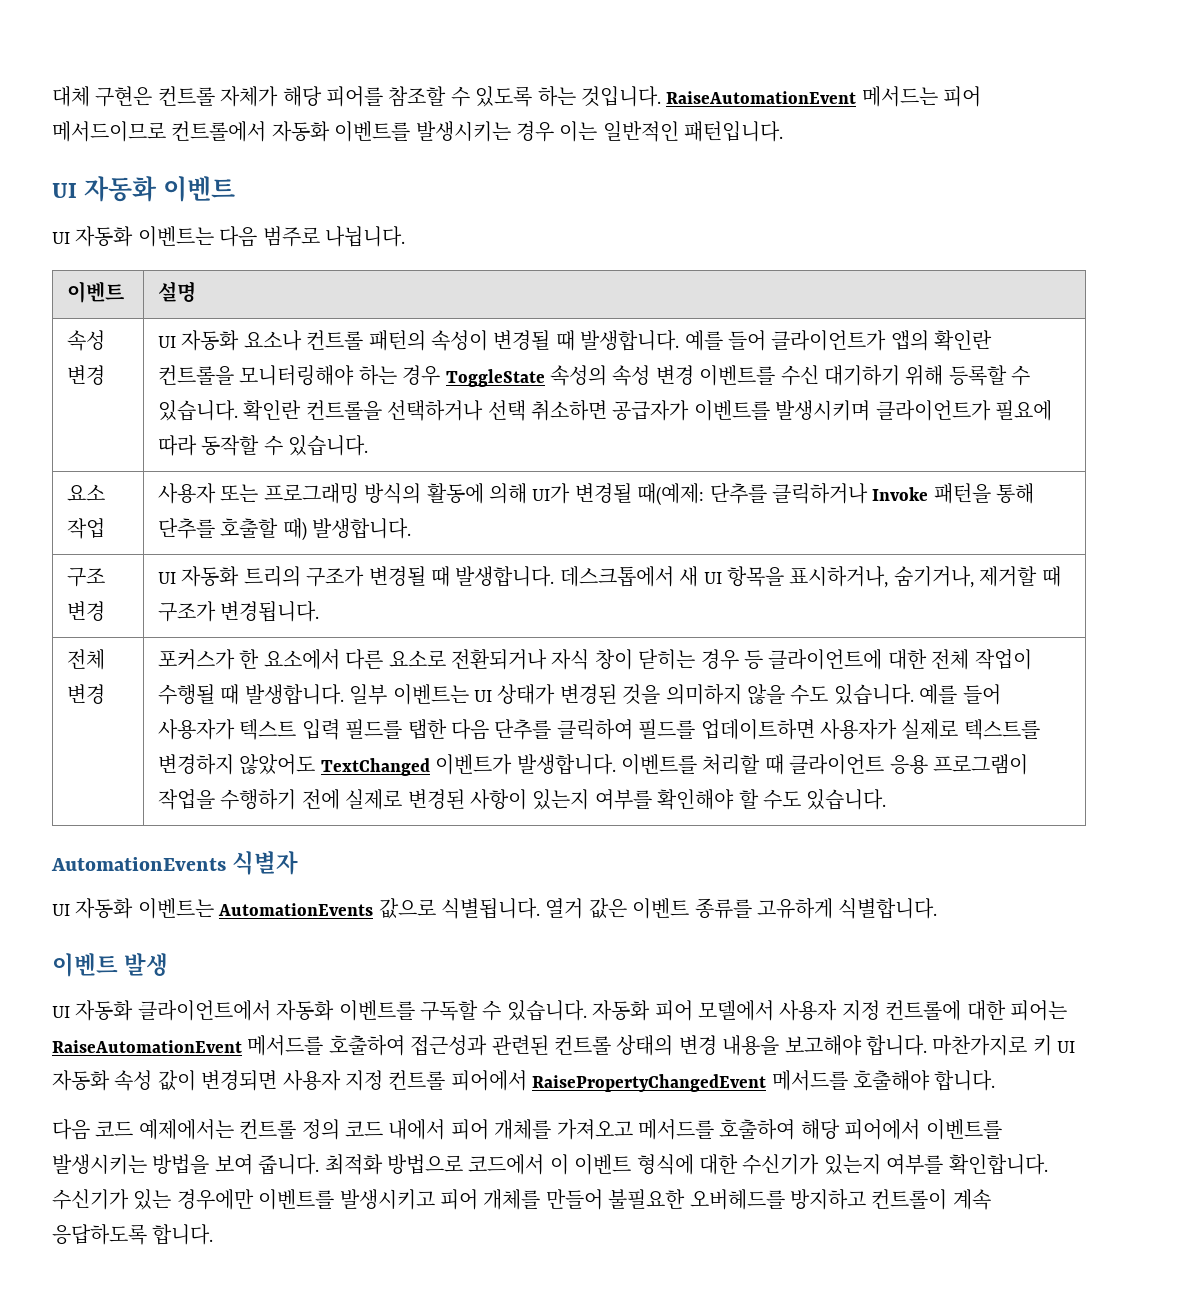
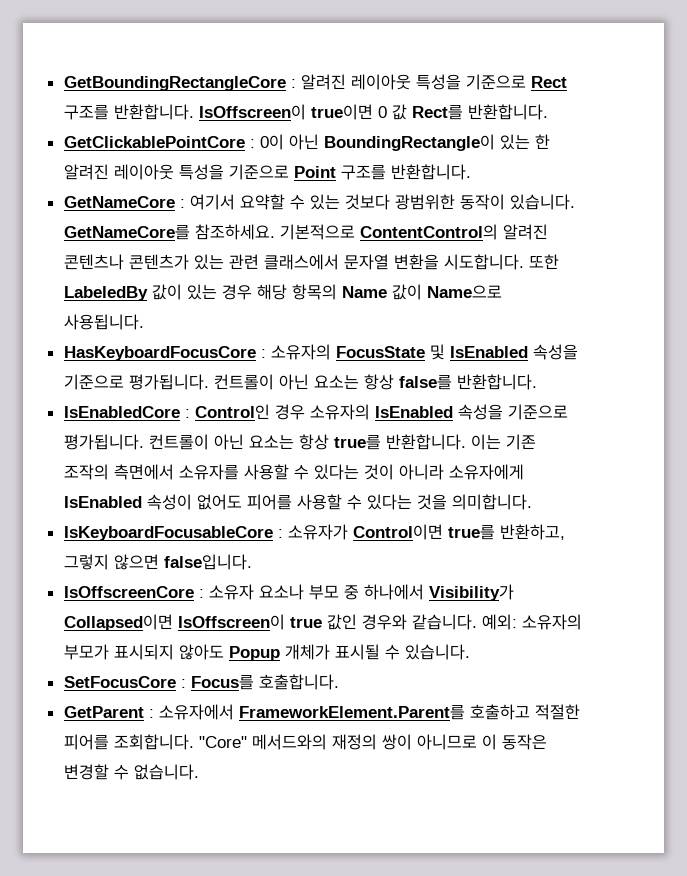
- 대체 구현은 컨트롤 자체가 해당 피어를 참조할 수 있도록 하는 것입니다. RaiseAutomationEvent 메서드는 피어 메서드이므로 컨트롤에서 자동화 이벤트를 발생시키는 경우 이는 일반적인 패턴입니다.
- UI 자동화 이벤트
- UI 자동화 이벤트는 다음 범주로 나뉩니다.
- 이벤트 | 설명
- 속성 변경 | UI 자동화 요소나 컨트롤 패턴의 속성이 변경될 때 발생합니다. 예를 들어 클라이언트가 앱의 확인란 컨트롤을 모니터링해야 하는 경우 ToggleState 속성의 속성 변경 이벤트를 수신 대기하기 위해 등록할 수 있습니다. 확인란 컨트롤을 선택하거나 선택 취소하면 공급자가 이벤트를 발생시키며 클라이언트가 필요에 따라 동작할 수 있습니다.
- 요소 작업 | 사용자 또는 프로그래밍 방식의 활동에 의해 UI가 변경될 때(예제: 단추를 클릭하거나 Invoke 패턴을 통해 단추를 호출할 때) 발생합니다.
- 구조 변경 | UI 자동화 트리의 구조가 변경될 때 발생합니다. 데스크톱에서 새 UI 항목을 표시하거나, 숨기거나, 제거할 때 구조가 변경됩니다.
- 전체 변경 | 포커스가 한 요소에서 다른 요소로 전환되거나 자식 창이 닫히는 경우 등 클라이언트에 대한 전체 작업이 수행될 때 발생합니다. 일부 이벤트는 UI 상태가 변경된 것을 의미하지 않을 수도 있습니다. 예를 들어 사용자가 텍스트 입력 필드를 탭한 다음 단추를 클릭하여 필드를 업데이트하면 사용자가 실제로 텍스트를 변경하지 않았어도 TextChanged 이벤트가 발생합니다. 이벤트를 처리할 때 클라이언트 응용 프로그램이 작업을 수행하기 전에 실제로 변경된 사항이 있는지 여부를 확인해야 할 수도 있습니다.
- AutomationEvents 식별자
- UI 자동화 이벤트는 AutomationEvents 값으로 식별됩니다. 열거 값은 이벤트 종류를 고유하게 식별합니다.
- 이벤트 발생
- UI 자동화 클라이언트에서 자동화 이벤트를 구독할 수 있습니다. 자동화 피어 모델에서 사용자 지정 컨트롤에 대한 피어는 RaiseAutomationEvent 메서드를 호출하여 접근성과 관련된 컨트롤 상태의 변경 내용을 보고해야 합니다. 마찬가지로 키 UI 자동화 속성 값이 변경되면 사용자 지정 컨트롤 피어에서 RaisePropertyChangedEvent 메서드를 호출해야 합니다.
- 다음 코드 예제에서는 컨트롤 정의 코드 내에서 피어 개체를 가져오고 메서드를 호출하여 해당 피어에서 이벤트를 발생시키는 방법을 보여 줍니다. 최적화 방법으로 코드에서 이 이벤트 형식에 대한 수신기가 있는지 여부를 확인합니다. 수신기가 있는 경우에만 이벤트를 발생시키고 피어 개체를 만들어 불필요한 오버헤드를 방지하고 컨트롤이 계속 응답하도록 합니다.
+ GetBoundingRectangleCore : 알려진 레이아웃 특성을 기준으로 Rect 구조를 반환합니다. IsOffscreen이 true이면 0 값 Rect를 반환합니다.
+ GetClickablePointCore : 0이 아닌 BoundingRectangle이 있는 한 알려진 레이아웃 특성을 기준으로 Point 구조를 반환합니다.
+ GetNameCore : 여기서 요약할 수 있는 것보다 광범위한 동작이 있습니다. GetNameCore를 참조하세요. 기본적으로 ContentControl의 알려진 콘텐츠나 콘텐츠가 있는 관련 클래스에서 문자열 변환을 시도합니다. 또한 LabeledBy 값이 있는 경우 해당 항목의 Name 값이 Name으로 사용됩니다.
+ HasKeyboardFocusCore : 소유자의 FocusState 및 IsEnabled 속성을 기준으로 평가됩니다. 컨트롤이 아닌 요소는 항상 false를 반환합니다.
+ IsEnabledCore : Control인 경우 소유자의 IsEnabled 속성을 기준으로 평가됩니다. 컨트롤이 아닌 요소는 항상 true를 반환합니다. 이는 기존 조작의 측면에서 소유자를 사용할 수 있다는 것이 아니라 소유자에게 IsEnabled 속성이 없어도 피어를 사용할 수 있다는 것을 의미합니다.
+ IsKeyboardFocusableCore : 소유자가 Control이면 true를 반환하고, 그렇지 않으면 false입니다.
+ IsOffscreenCore : 소유자 요소나 부모 중 하나에서 Visibility가 Collapsed이면 IsOffscreen이 true 값인 경우와 같습니다. 예외: 소유자의 부모가 표시되지 않아도 Popup 개체가 표시될 수 있습니다.
+ SetFocusCore : Focus를 호출합니다.
+ GetParent : 소유자에서 FrameworkElement.Parent를 호출하고 적절한 피어를 조회합니다. "Core" 메서드와의 재정의 쌍이 아니므로 이 동작은 변경할 수 없습니다.

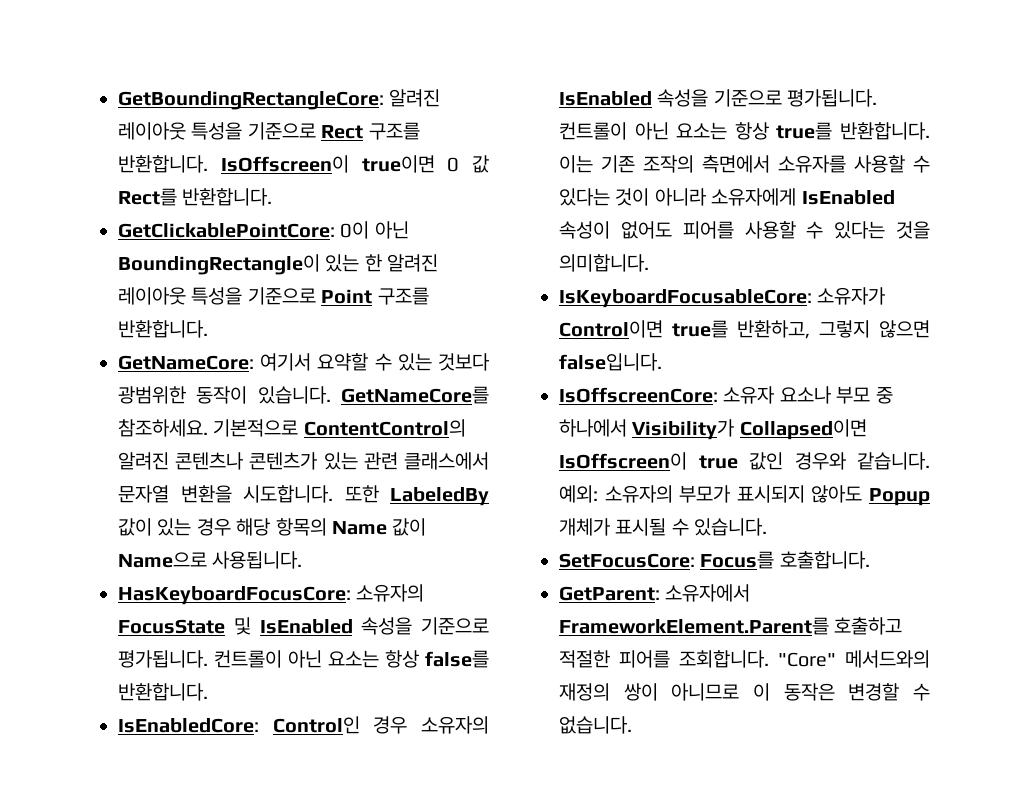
- GetBoundingRectangleCore : 알려진 레이아웃 특성을 기준으로 Rect 구조를 반환합니다.
+ GetBoundingRectangleCore: 알려진 레이아웃 특성을 기준으로 Rect 구조를 반환합니다.
- GetClickablePointCore : 0이 아닌 BoundingRectangle이 있는 한 알려진 레이아웃 특성을 기준으로 Point 구조를 반환합니다.
+ GetClickablePointCore: 0이 아닌 BoundingRectangle이 있는 한 알려진 레이아웃 특성을 기준으로 Point 구조를 반환합니다.
- GetNameCore : 여기서 요약할 수 있는 것보다 광범위한 동작이 있습니다.
+ GetNameCore: 여기서 요약할 수 있는 것보다 광범위한 동작이 있습니다.
- HasKeyboardFocusCore : 소유자의 FocusState 및 IsEnabled 속성을 기준으로 평가됩니다.
+ HasKeyboardFocusCore: 소유자의 FocusState 및 IsEnabled 속성을 기준으로 평가됩니다.
- IsEnabledCore : Control인 경우 소유자의 IsEnabled 속성을 기준으로 평가됩니다.
+ IsEnabledCore: Control인 경우 소유자의 IsEnabled 속성을 기준으로 평가됩니다.
- IsKeyboardFocusableCore : 소유자가 Control이면 true를 반환하고, 그렇지 않으면 false입니다.
+ IsKeyboardFocusableCore: 소유자가 Control이면 true를 반환하고, 그렇지 않으면 false입니다.
- IsOffscreenCore : 소유자 요소나 부모 중 하나에서 Visibility가 Collapsed이면 IsOffscreen이 true 값인 경우와 같습니다.
+ IsOffscreenCore: 소유자 요소나 부모 중 하나에서 Visibility가 Collapsed이면 IsOffscreen이 true 값인 경우와 같습니다.
- SetFocusCore : Focus를 호출합니다.
+ SetFocusCore: Focus를 호출합니다.
- GetParent : 소유자에서 FrameworkElement.Parent를 호출하고 적절한 피어를 조회합니다.
+ GetParent: 소유자에서 FrameworkElement.Parent를 호출하고 적절한 피어를 조회합니다.

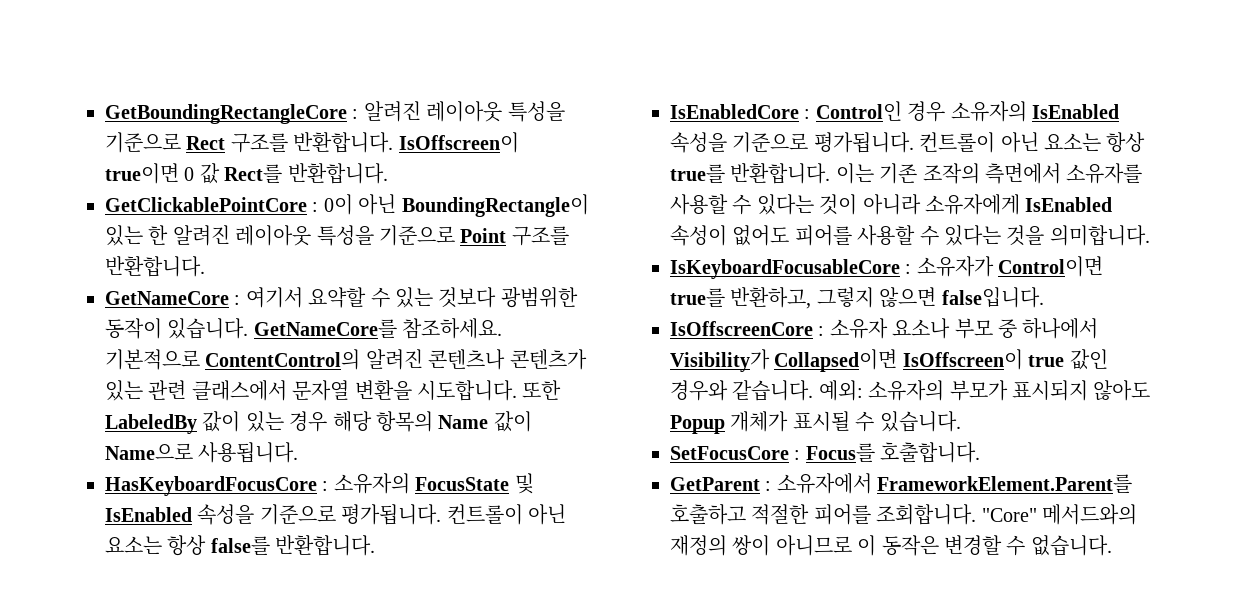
- GetBoundingRectangleCore: 알려진 레이아웃 특성을 기준으로 Rect 구조를 반환합니다.
+ GetBoundingRectangleCore : 알려진 레이아웃 특성을 기준으로 Rect 구조를 반환합니다.
- GetClickablePointCore: 0이 아닌 BoundingRectangle이 있는 한 알려진 레이아웃 특성을 기준으로 Point 구조를 반환합니다.
+ GetClickablePointCore : 0이 아닌 BoundingRectangle이 있는 한 알려진 레이아웃 특성을 기준으로 Point 구조를 반환합니다.
- GetNameCore: 여기서 요약할 수 있는 것보다 광범위한 동작이 있습니다.
+ GetNameCore : 여기서 요약할 수 있는 것보다 광범위한 동작이 있습니다.
- HasKeyboardFocusCore: 소유자의 FocusState 및 IsEnabled 속성을 기준으로 평가됩니다.
+ HasKeyboardFocusCore : 소유자의 FocusState 및 IsEnabled 속성을 기준으로 평가됩니다.
- IsEnabledCore: Control인 경우 소유자의 IsEnabled 속성을 기준으로 평가됩니다.
+ IsEnabledCore : Control인 경우 소유자의 IsEnabled 속성을 기준으로 평가됩니다.
- IsKeyboardFocusableCore: 소유자가 Control이면 true를 반환하고, 그렇지 않으면 false입니다.
+ IsKeyboardFocusableCore : 소유자가 Control이면 true를 반환하고, 그렇지 않으면 false입니다.
- IsOffscreenCore: 소유자 요소나 부모 중 하나에서 Visibility가 Collapsed이면 IsOffscreen이 true 값인 경우와 같습니다.
+ IsOffscreenCore : 소유자 요소나 부모 중 하나에서 Visibility가 Collapsed이면 IsOffscreen이 true 값인 경우와 같습니다.
- SetFocusCore: Focus를 호출합니다.
+ SetFocusCore : Focus를 호출합니다.
- GetParent: 소유자에서 FrameworkElement.Parent를 호출하고 적절한 피어를 조회합니다.
+ GetParent : 소유자에서 FrameworkElement.Parent를 호출하고 적절한 피어를 조회합니다.

